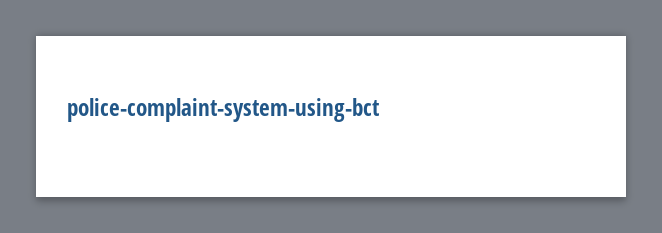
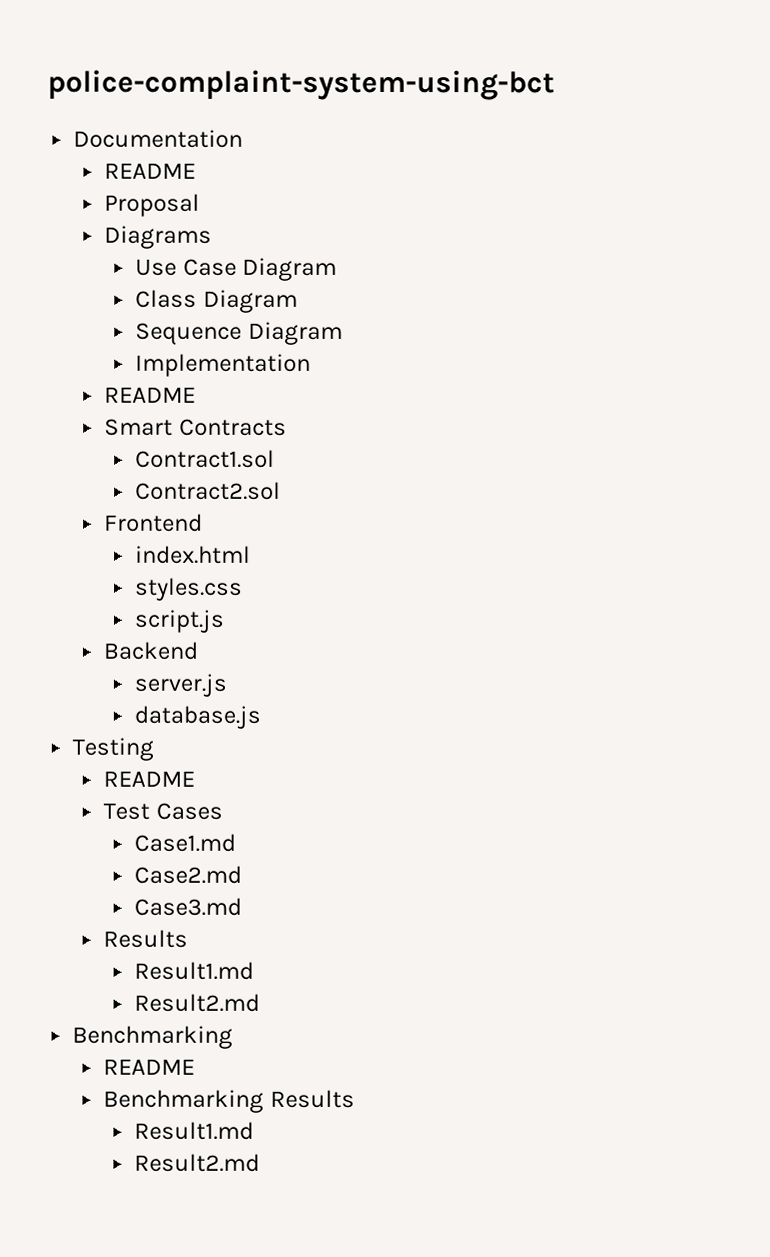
+ Documentation
+ README
+ Proposal
+ Diagrams
+ Use Case Diagram
+ Class Diagram
+ Sequence Diagram
+ Implementation
+ README
+ Smart Contracts
+ Contract1.sol
+ Contract2.sol
+ Frontend
+ index.html
+ styles.css
+ script.js
+ Backend
+ server.js
+ database.js
+ Testing
+ README
+ Test Cases
+ Case1.md
+ Case2.md
+ Case3.md
+ Results
+ Result1.md
+ Result2.md
+ Benchmarking
+ README
+ Benchmarking Results
+ Result1.md
+ Result2.md

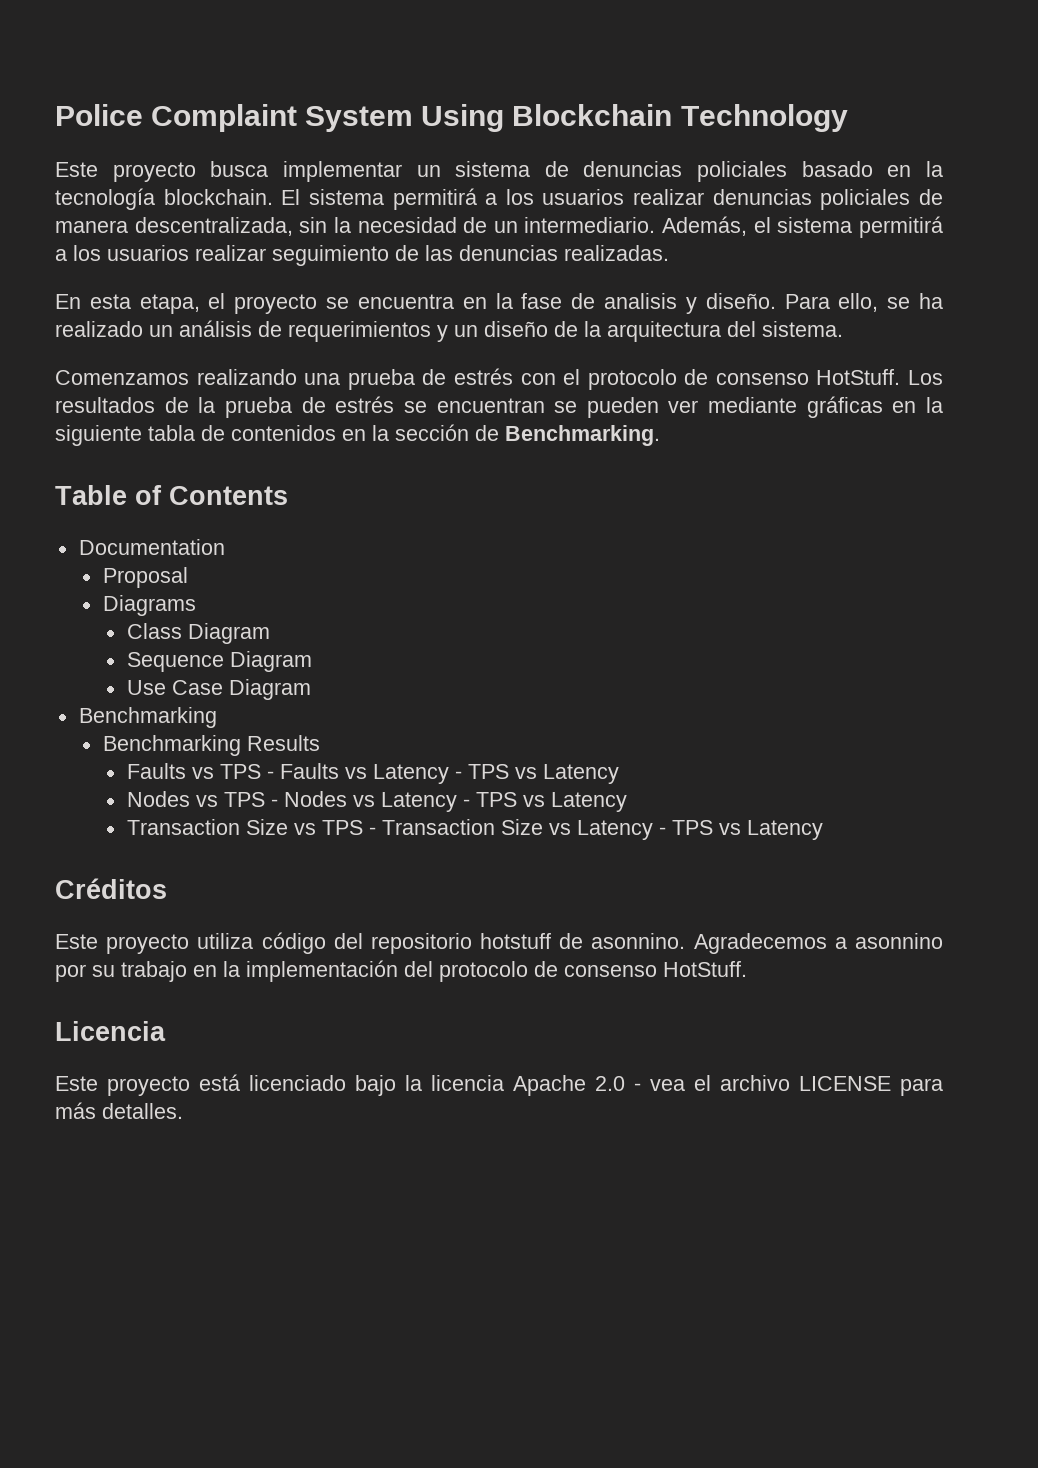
- police-complaint-system-using-bct
+ Police Complaint System Using Blockchain Technology
+ Este proyecto busca implementar un sistema de denuncias policiales basado en la tecnología blockchain. El sistema permitirá a los usuarios realizar denuncias policiales de manera descentralizada, sin la necesidad de un intermediario. Además, el sistema permitirá a los usuarios realizar seguimiento de las denuncias realizadas.
+ En esta etapa, el proyecto se encuentra en la fase de analisis y diseño. Para ello, se ha realizado un análisis de requerimientos y un diseño de la arquitectura del sistema.
+ Comenzamos realizando una prueba de estrés con el protocolo de consenso HotStuff. Los resultados de la prueba de estrés se encuentran se pueden ver mediante gráficas en la siguiente tabla de contenidos en la sección de Benchmarking.
+ Table of Contents
  Documentation
- README
- Use Case Diagram
- Implementation
- README
- Smart Contracts
- Contract1.sol
- Contract2.sol
- Frontend
- index.html
- styles.css
- script.js
- Backend
- server.js
- database.js
- Testing
- README
- Test Cases
- Case1.md
- Case2.md
- Case3.md
- Results
- Result1.md
- Result2.md
+ Use Case Diagram
  Benchmarking
- README
  Benchmarking Results
- Result1.md
- Result2.md
+ Faults vs TPS - Faults vs Latency - TPS vs Latency
+ Nodes vs TPS - Nodes vs Latency - TPS vs Latency
+ Transaction Size vs TPS - Transaction Size vs Latency - TPS vs Latency
+ Créditos
+ Este proyecto utiliza código del repositorio hotstuff de asonnino. Agradecemos a asonnino por su trabajo en la implementación del protocolo de consenso HotStuff.
+ Licencia
+ Este proyecto está licenciado bajo la licencia Apache 2.0 - vea el archivo LICENSE para más detalles.

